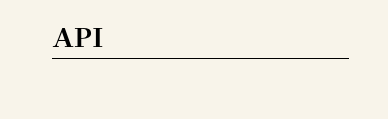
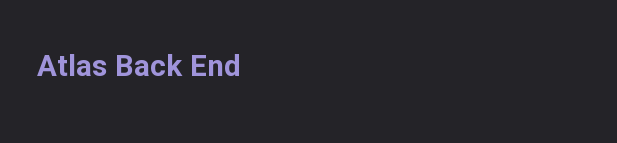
- API
+ Atlas Back End

